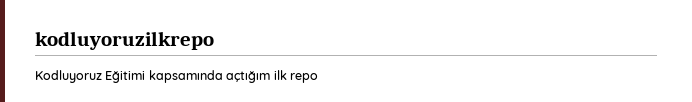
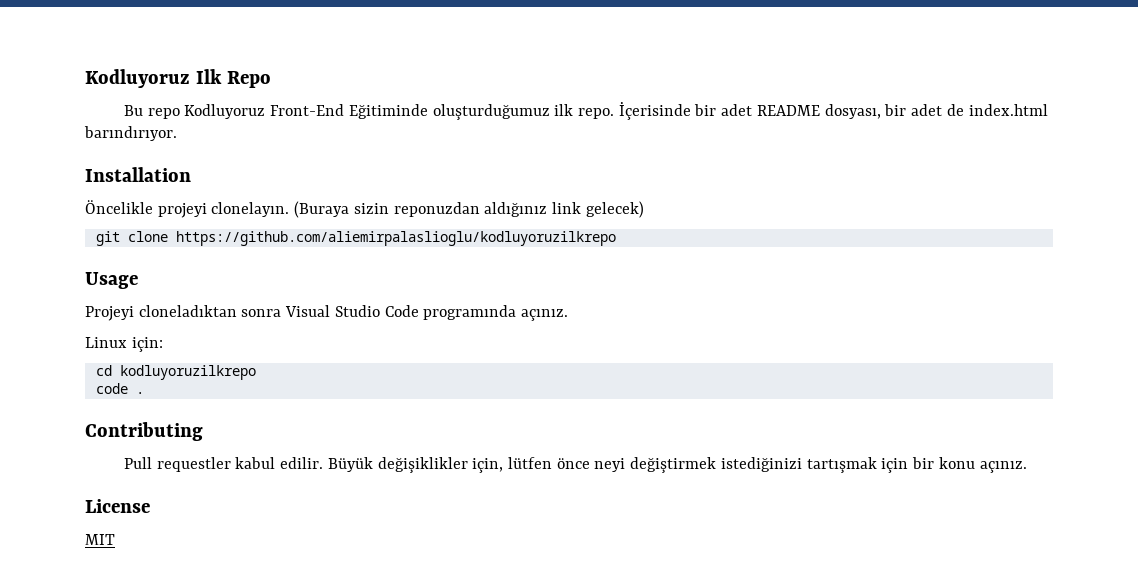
- kodluyoruzilkrepo
- Kodluyoruz Eğitimi kapsamında açtığım ilk repo
+ Kodluyoruz Ilk Repo
+ Bu repo Kodluyoruz Front-End Eğitiminde oluşturduğumuz ilk repo. İçerisinde bir adet README dosyası, bir adet de index.html barındırıyor.
+ Installation
+ Öncelikle projeyi clonelayın. (Buraya sizin reponuzdan aldığınız link gelecek)
+ git clone https://github.com/aliemirpalaslioglu/kodluyoruzilkrepo
+ Usage
+ Projeyi cloneladıktan sonra Visual Studio Code programında açınız.
+ Linux için:
+ cd kodluyoruzilkrepo
+ code .
+ Contributing
+ Pull requestler kabul edilir. Büyük değişiklikler için, lütfen önce neyi değiştirmek istediğinizi tartışmak için bir konu açınız.
+ License
+ MIT

